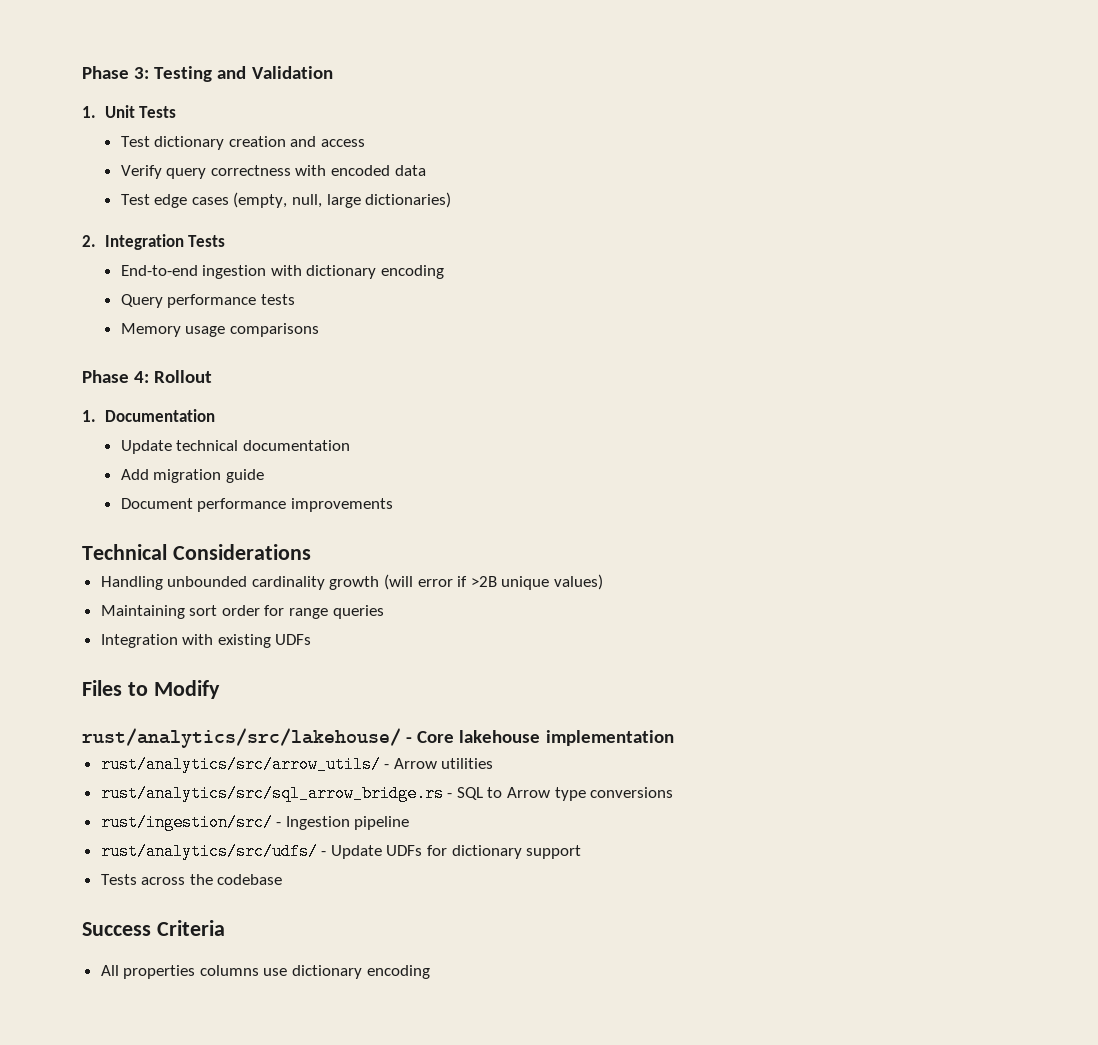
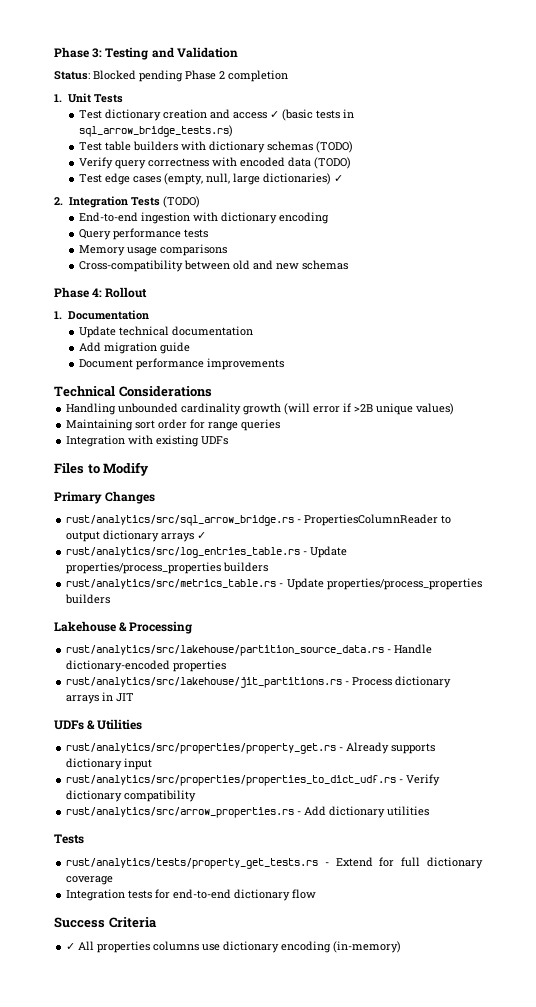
+ Status: Blocked pending Phase 2 completion
- Test dictionary creation and access
+ Test dictionary creation and access ✓ (basic tests in sql_arrow_bridge_tests.rs)
+ Test table builders with dictionary schemas (TODO)
- Verify query correctness with encoded data
+ Verify query correctness with encoded data (TODO)
- Test edge cases (empty, null, large dictionaries)
+ Test edge cases (empty, null, large dictionaries) ✓
- 2. Integration Tests
+ 2. Integration Tests (TODO)
+ Cross-compatibility between old and new schemas
- rust/analytics/src/lakehouse/ - Core lakehouse implementation
- rust/analytics/src/arrow_utils/ - Arrow utilities
- rust/analytics/src/sql_arrow_bridge.rs - SQL to Arrow type conversions
- rust/ingestion/src/ - Ingestion pipeline
- rust/analytics/src/udfs/ - Update UDFs for dictionary support
- Tests across the codebase
+ Primary Changes
+ rust/analytics/src/sql_arrow_bridge.rs - PropertiesColumnReader to output dictionary arrays ✓
+ rust/analytics/src/log_entries_table.rs - Update properties/process_properties builders
+ rust/analytics/src/metrics_table.rs - Update properties/process_properties builders
+ Lakehouse & Processing
+ rust/analytics/src/lakehouse/partition_source_data.rs - Handle dictionary-encoded properties
+ rust/analytics/src/lakehouse/jit_partitions.rs - Process dictionary arrays in JIT
+ UDFs & Utilities
+ rust/analytics/src/properties/property_get.rs - Already supports dictionary input
+ rust/analytics/src/properties/properties_to_dict_udf.rs - Verify dictionary compatibility
+ rust/analytics/src/arrow_properties.rs - Add dictionary utilities
+ Tests
+ rust/analytics/tests/property_get_tests.rs - Extend for full dictionary coverage
+ Integration tests for end-to-end dictionary flow
- All properties columns use dictionary encoding
+ ✓ All properties columns use dictionary encoding (in-memory)

